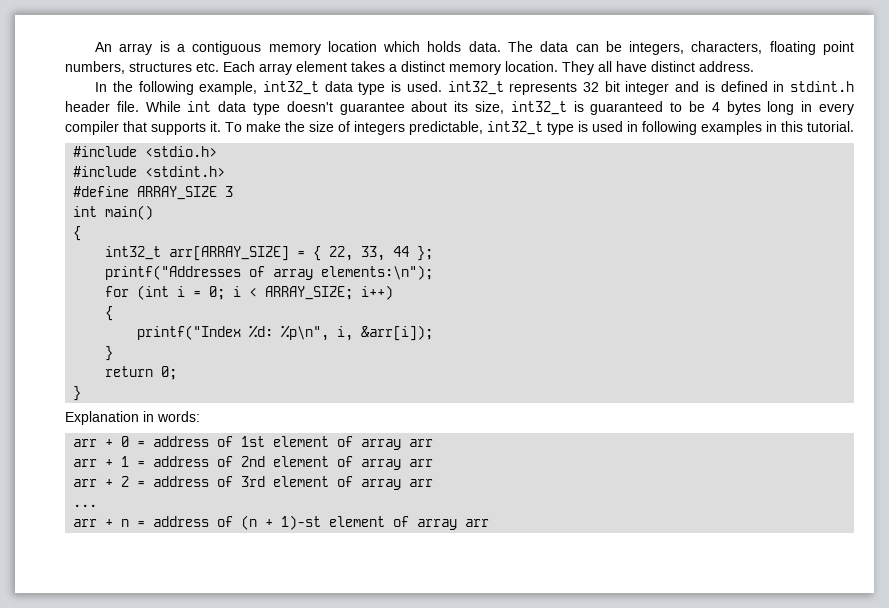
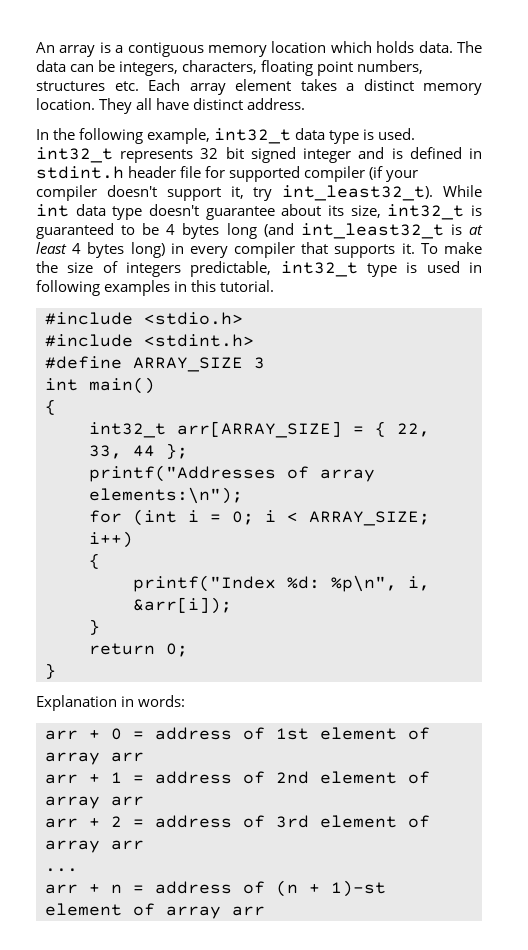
- In the following example, int32_t data type is used. int32_t represents 32 bit integer and is defined in stdint.h header file.
+ In the following example, int32_t data type is used. int32_t represents 32 bit signed integer and is defined in stdint.h header file for supported compiler (if your compiler doesn't support it, try int_least32_t).
- While int data type doesn't guarantee about its size, int32_t is guaranteed to be 4 bytes long in every compiler that supports it.
+ While int data type doesn't guarantee about its size, int32_t is guaranteed to be 4 bytes long (and int_least32_t is at least 4 bytes long) in every compiler that supports it.

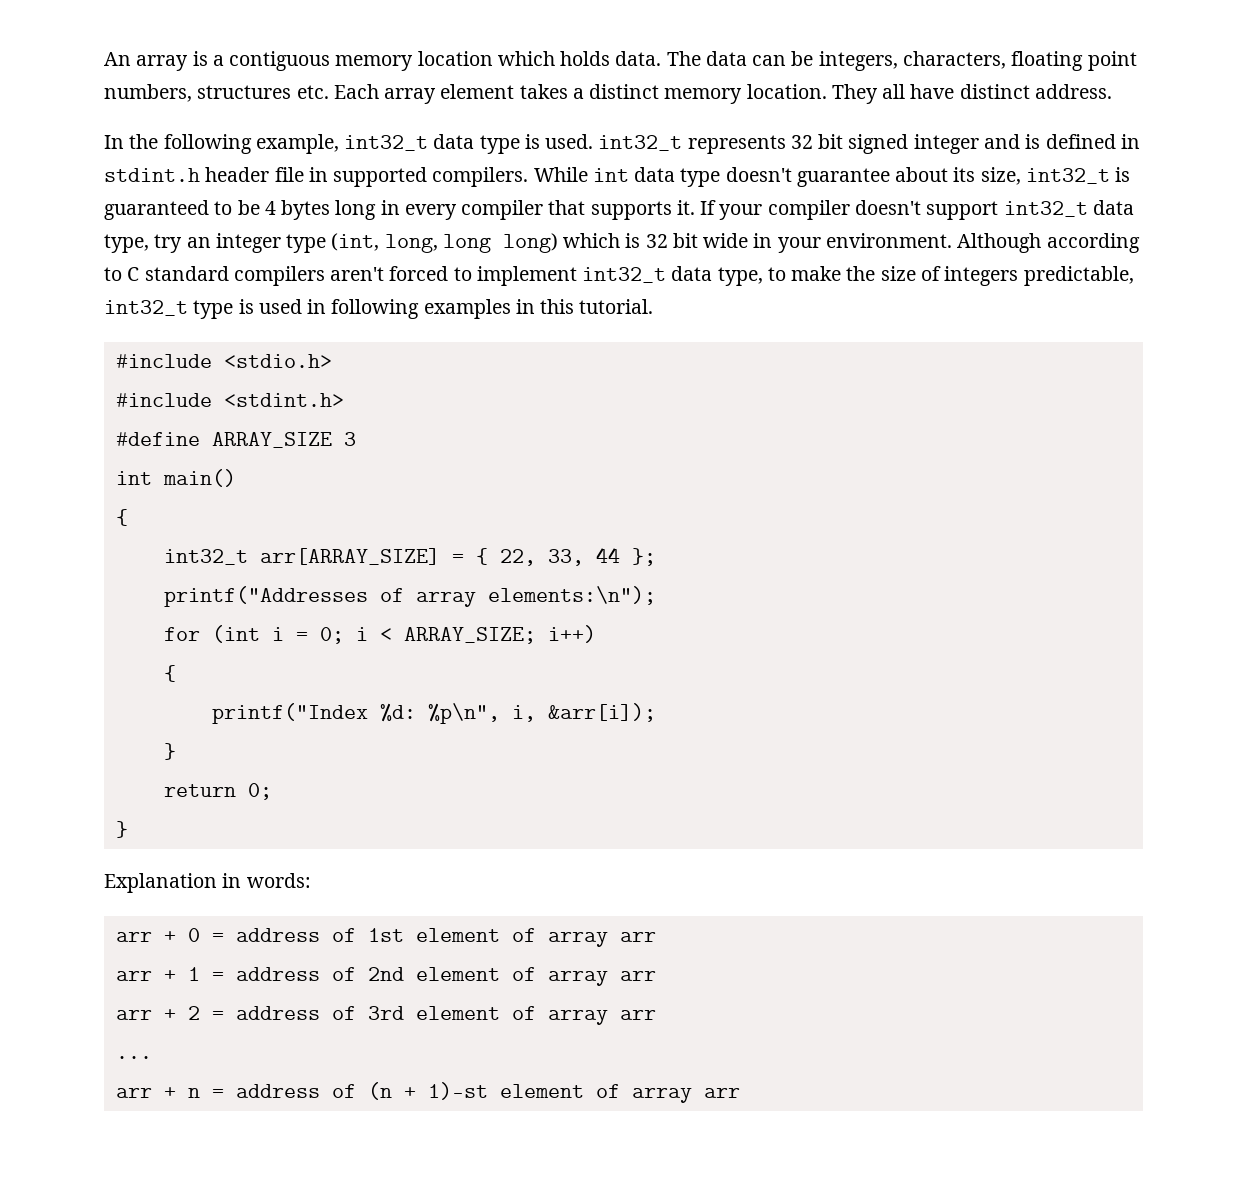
- In the following example, int32_t data type is used. int32_t represents 32 bit signed integer and is defined in stdint.h header file for supported compiler (if your compiler doesn't support it, try int_least32_t).
+ In the following example, int32_t data type is used. int32_t represents 32 bit signed integer and is defined in stdint.h header file in supported compilers.
- While int data type doesn't guarantee about its size, int32_t is guaranteed to be 4 bytes long (and int_least32_t is at least 4 bytes long) in every compiler that supports it.
+ While int data type doesn't guarantee about its size, int32_t is guaranteed to be 4 bytes long in every compiler that supports it.
- To make the size of integers predictable, int32_t type is used in following examples in this tutorial.
+ If your compiler doesn't support int32_t data type, try an integer type (int, long, long long) which is 32 bit wide in your environment. Although according to C standard compilers aren't forced to implement int32_t data type, to make the size of integers predictable, int32_t type is used in following examples in this tutorial.

